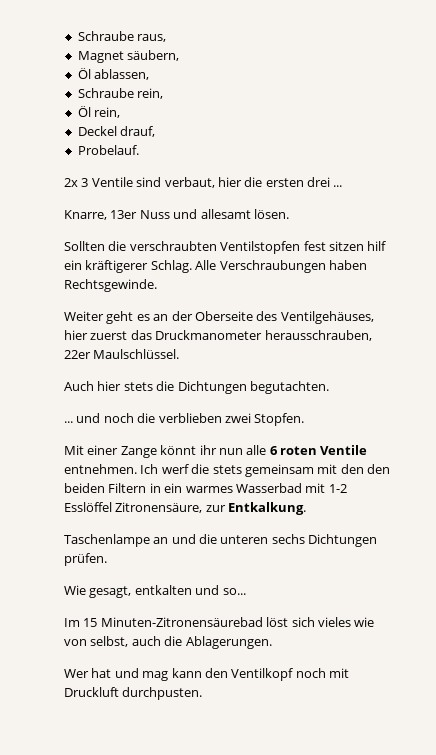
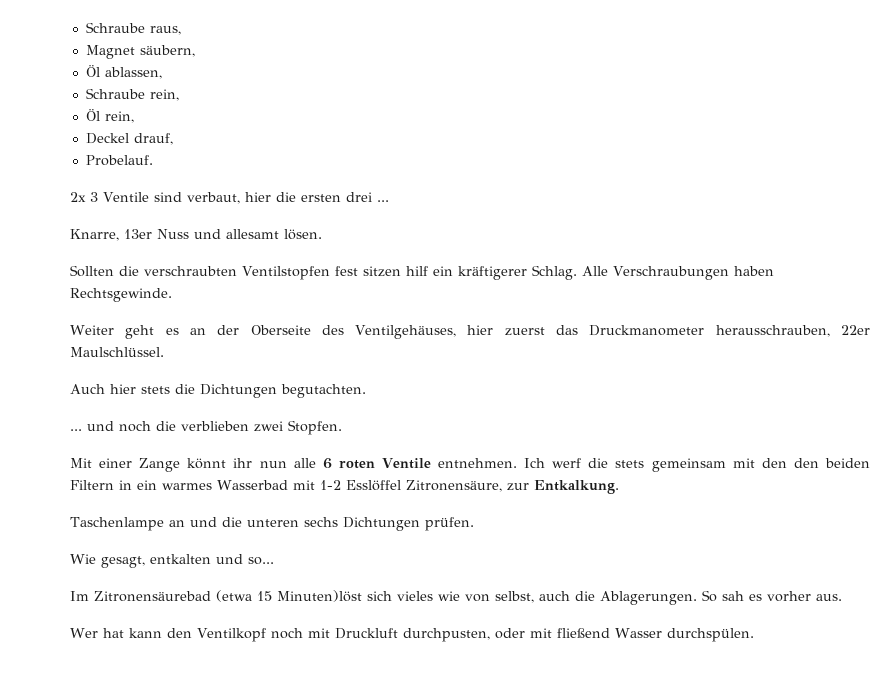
- Im 15 Minuten-Zitronensäurebad löst sich vieles wie von selbst, auch die Ablagerungen.
+ Im Zitronensäurebad (etwa 15 Minuten)löst sich vieles wie von selbst, auch die Ablagerungen. So sah es vorher aus.
- Wer hat und mag kann den Ventilkopf noch mit Druckluft durchpusten.
+ Wer hat kann den Ventilkopf noch mit Druckluft durchpusten, oder mit fließend Wasser durchspülen.

